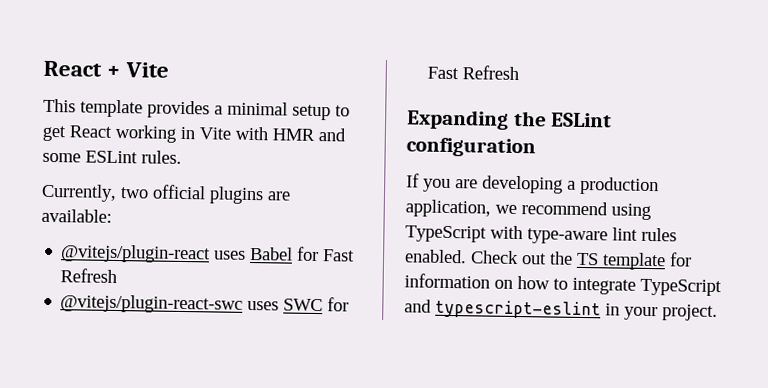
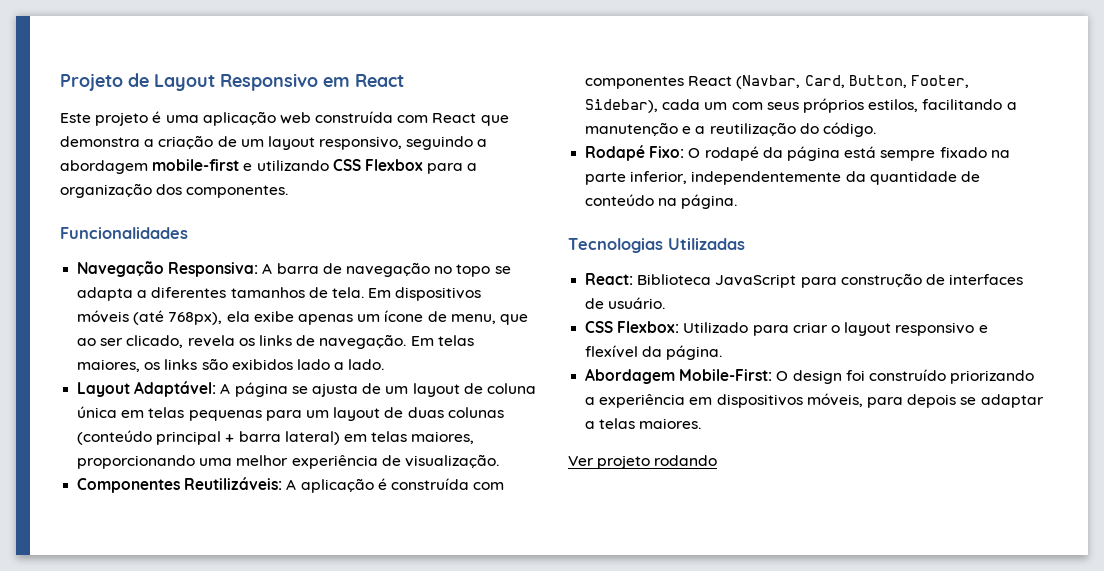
- React + Vite
- This template provides a minimal setup to get React working in Vite with HMR and some ESLint rules.
- Currently, two official plugins are available:
- @vitejs/plugin-react uses Babel for Fast Refresh
- @vitejs/plugin-react-swc uses SWC for Fast Refresh
- Expanding the ESLint configuration
- If you are developing a production application, we recommend using TypeScript with type-aware lint rules enabled. Check out the TS template for information on how to integrate TypeScript and typescript-eslint in your project.
+ Projeto de Layout Responsivo em React
+ Este projeto é uma aplicação web construída com React que demonstra a criação de um layout responsivo, seguindo a abordagem mobile-first e utilizando CSS Flexbox para a organização dos componentes.
+ Funcionalidades
+ Navegação Responsiva: A barra de navegação no topo se adapta a diferentes tamanhos de tela. Em dispositivos móveis (até 768px), ela exibe apenas um ícone de menu, que ao ser clicado, revela os links de navegação. Em telas maiores, os links são exibidos lado a lado.
+ Layout Adaptável: A página se ajusta de um layout de coluna única em telas pequenas para um layout de duas colunas (conteúdo principal + barra lateral) em telas maiores, proporcionando uma melhor experiência de visualização.
+ Componentes Reutilizáveis: A aplicação é construída com componentes React (Navbar, Card, Button, Footer, Sidebar), cada um com seus próprios estilos, facilitando a manutenção e a reutilização do código.
+ Rodapé Fixo: O rodapé da página está sempre fixado na parte inferior, independentemente da quantidade de conteúdo na página.
+ Tecnologias Utilizadas
+ React: Biblioteca JavaScript para construção de interfaces de usuário.
+ CSS Flexbox: Utilizado para criar o layout responsivo e flexível da página.
+ Abordagem Mobile-First: O design foi construído priorizando a experiência em dispositivos móveis, para depois se adaptar a telas maiores.
+ Ver projeto rodando

